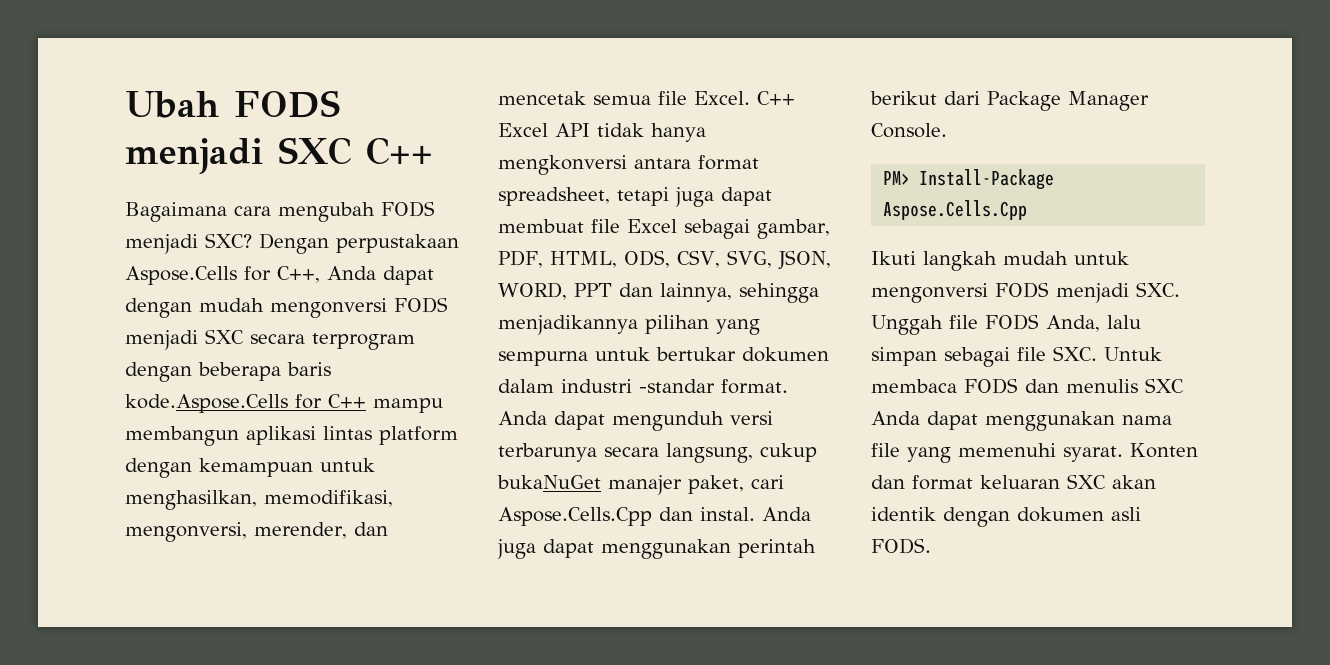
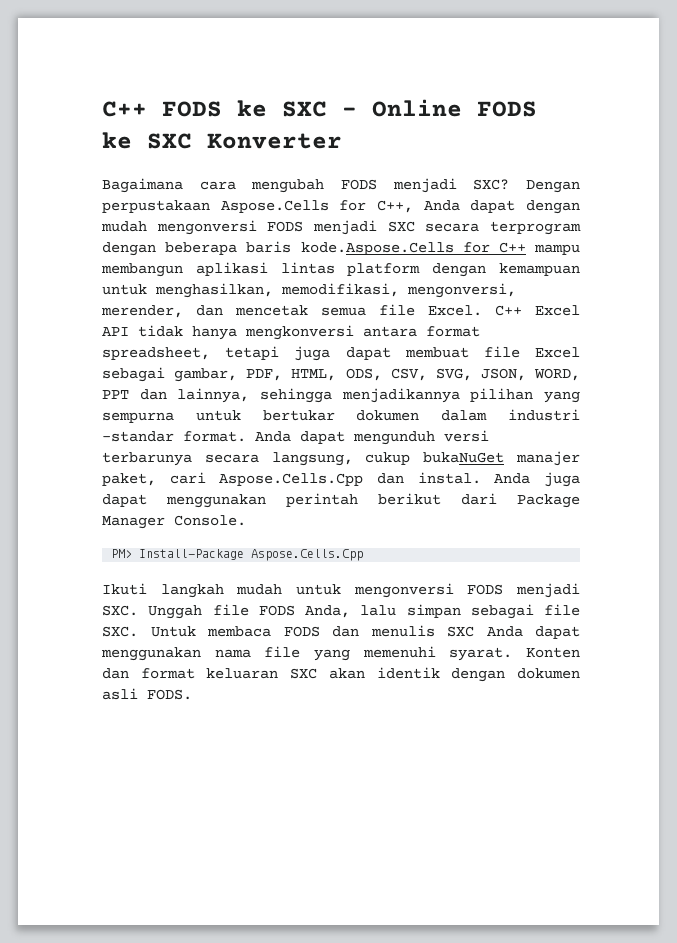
- Ubah FODS menjadi SXC C++
+ C++ FODS ke SXC - Online FODS ke SXC Konverter

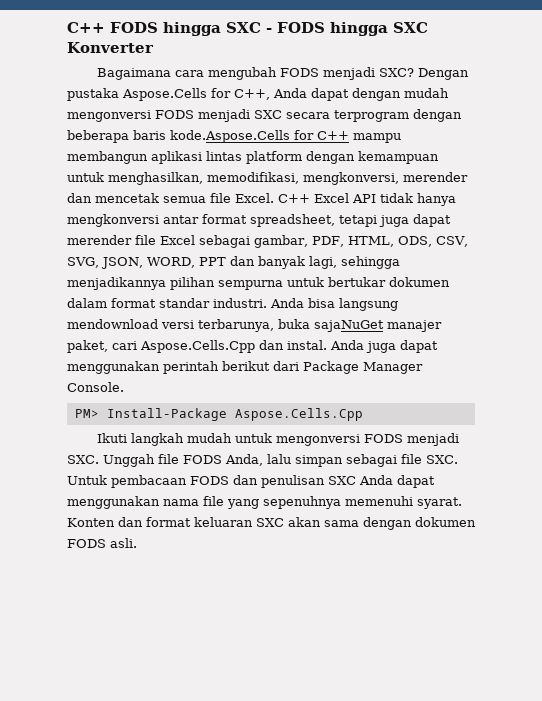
- C++ FODS ke SXC - Online FODS ke SXC Konverter
+ C++ FODS hingga SXC - FODS hingga SXC Konverter
- Dengan perpustakaan Aspose.Cells for C++, Anda dapat dengan mudah mengonversi FODS menjadi SXC secara terprogram dengan beberapa baris kode.Aspose.Cells for C++ mampu membangun aplikasi lintas platform dengan kemampuan untuk menghasilkan, memodifikasi, mengonversi, merender, dan mencetak semua file Excel.
+ Dengan pustaka Aspose.Cells for C++, Anda dapat dengan mudah mengonversi FODS menjadi SXC secara terprogram dengan beberapa baris kode.Aspose.Cells for C++ mampu membangun aplikasi lintas platform dengan kemampuan untuk menghasilkan, memodifikasi, mengkonversi, merender dan mencetak semua file Excel.
- C++ Excel API tidak hanya mengkonversi antara format spreadsheet, tetapi juga dapat membuat file Excel sebagai gambar, PDF, HTML, ODS, CSV, SVG, JSON, WORD, PPT dan lainnya, sehingga menjadikannya pilihan yang sempurna untuk bertukar dokumen dalam industri -standar format. Anda dapat mengunduh versi terbarunya secara langsung, cukup bukaNuGet manajer paket, cari Aspose.Cells.Cpp dan instal.
+ C++ Excel API tidak hanya mengkonversi antar format spreadsheet, tetapi juga dapat merender file Excel sebagai gambar, PDF, HTML, ODS, CSV, SVG, JSON, WORD, PPT dan banyak lagi, sehingga menjadikannya pilihan sempurna untuk bertukar dokumen dalam format standar industri. Anda bisa langsung mendownload versi terbarunya, buka sajaNuGet manajer paket, cari Aspose.Cells.Cpp dan instal.
- Ikuti langkah mudah untuk mengonversi FODS menjadi SXC. Unggah file FODS Anda, lalu simpan sebagai file SXC. Untuk membaca FODS dan menulis SXC Anda dapat menggunakan nama file yang memenuhi syarat.
+ Ikuti langkah mudah untuk mengonversi FODS menjadi SXC. Unggah file FODS Anda, lalu simpan sebagai file SXC. Untuk pembacaan FODS dan penulisan SXC Anda dapat menggunakan nama file yang sepenuhnya memenuhi syarat.
- Konten dan format keluaran SXC akan identik dengan dokumen asli FODS.
+ Konten dan format keluaran SXC akan sama dengan dokumen FODS asli.

